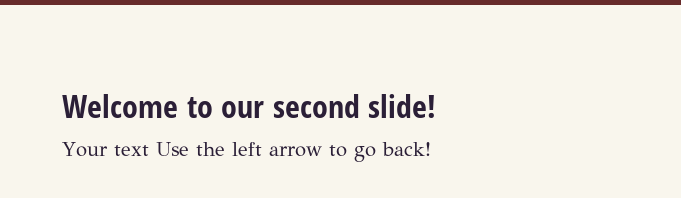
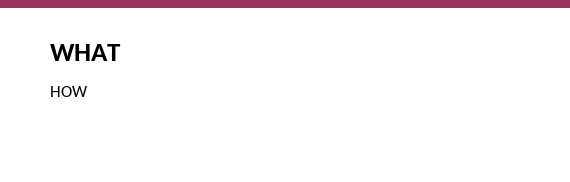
- Welcome to our second slide!
- Your text Use the left arrow to go back!
+ WHAT
+ HOW

